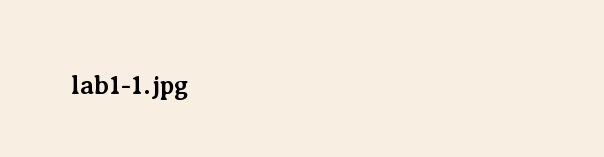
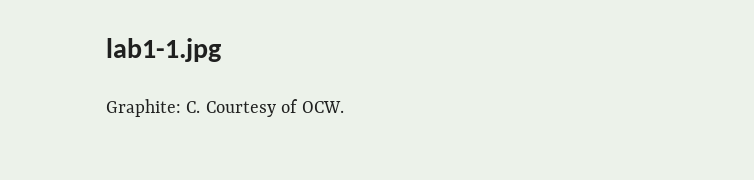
+ Graphite: C. Courtesy of OCW.

